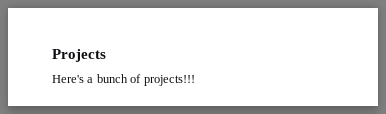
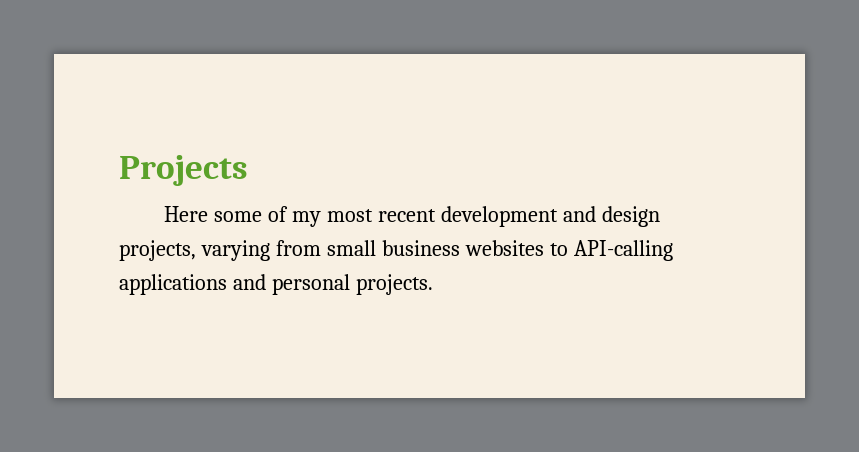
- Here's a bunch of projects!!!
+ Here some of my most recent development and design projects, varying from small business websites to API-calling applications and personal projects.

